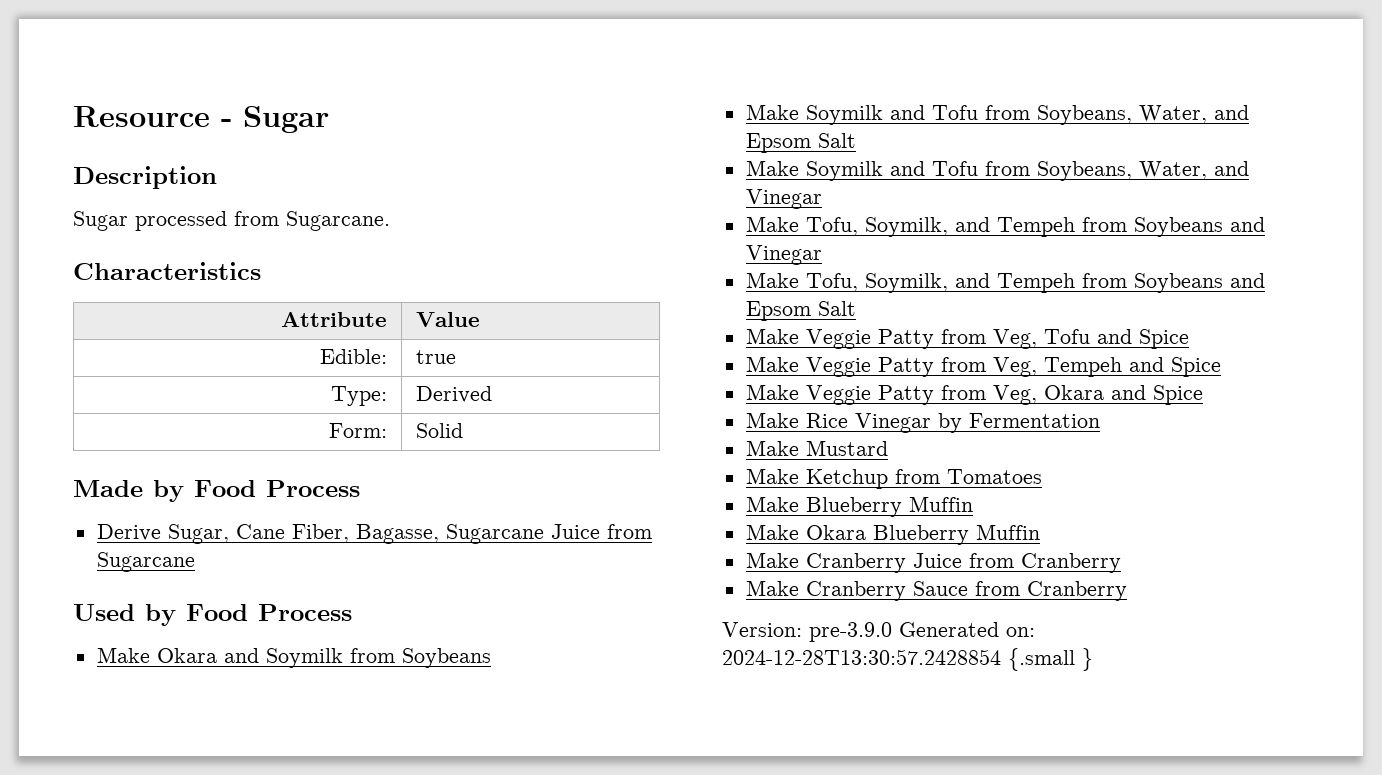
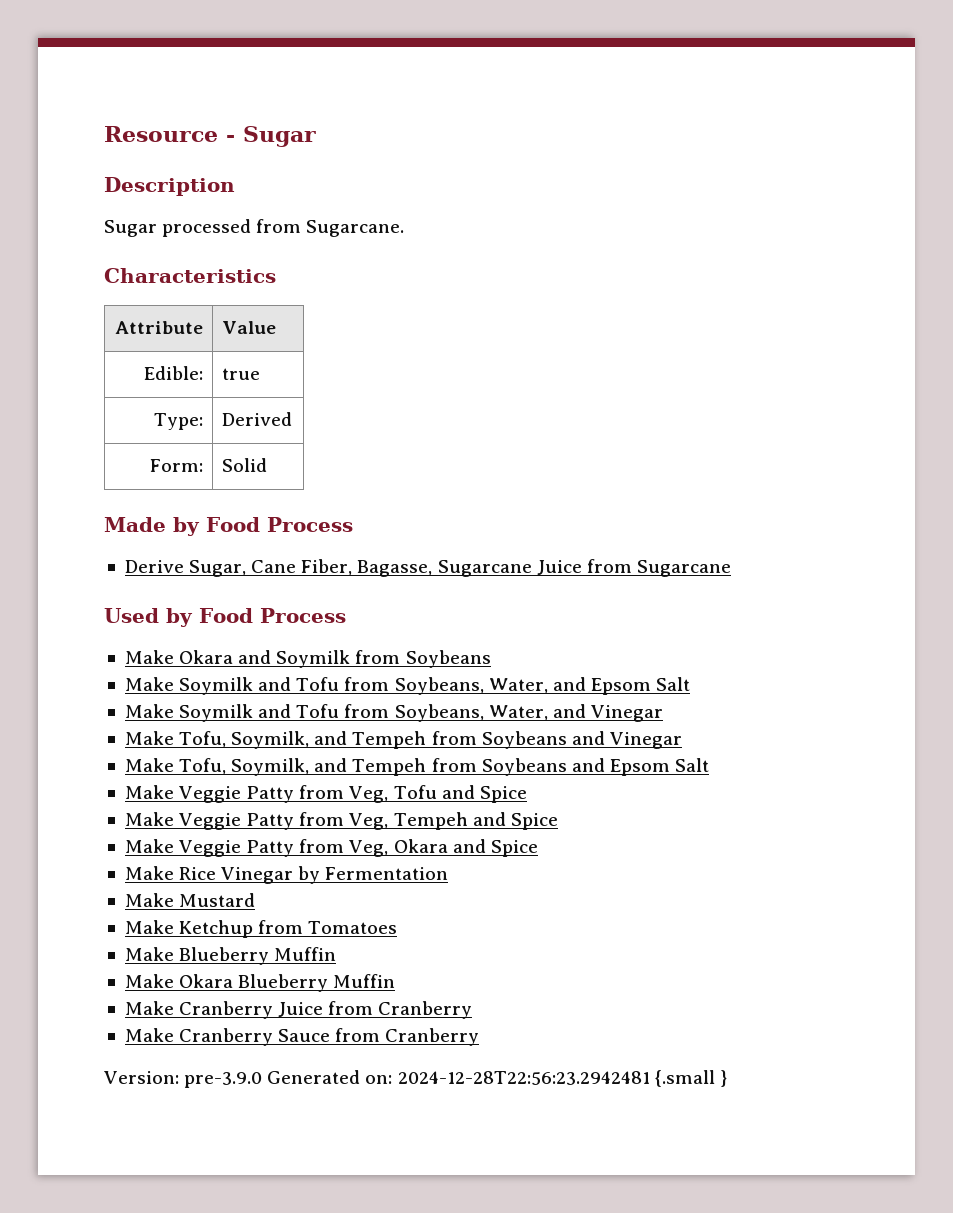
- Version: pre-3.9.0 Generated on: 2024-12-28T13:30:57.2428854 {.small }
+ Version: pre-3.9.0 Generated on: 2024-12-28T22:56:23.2942481 {.small }

